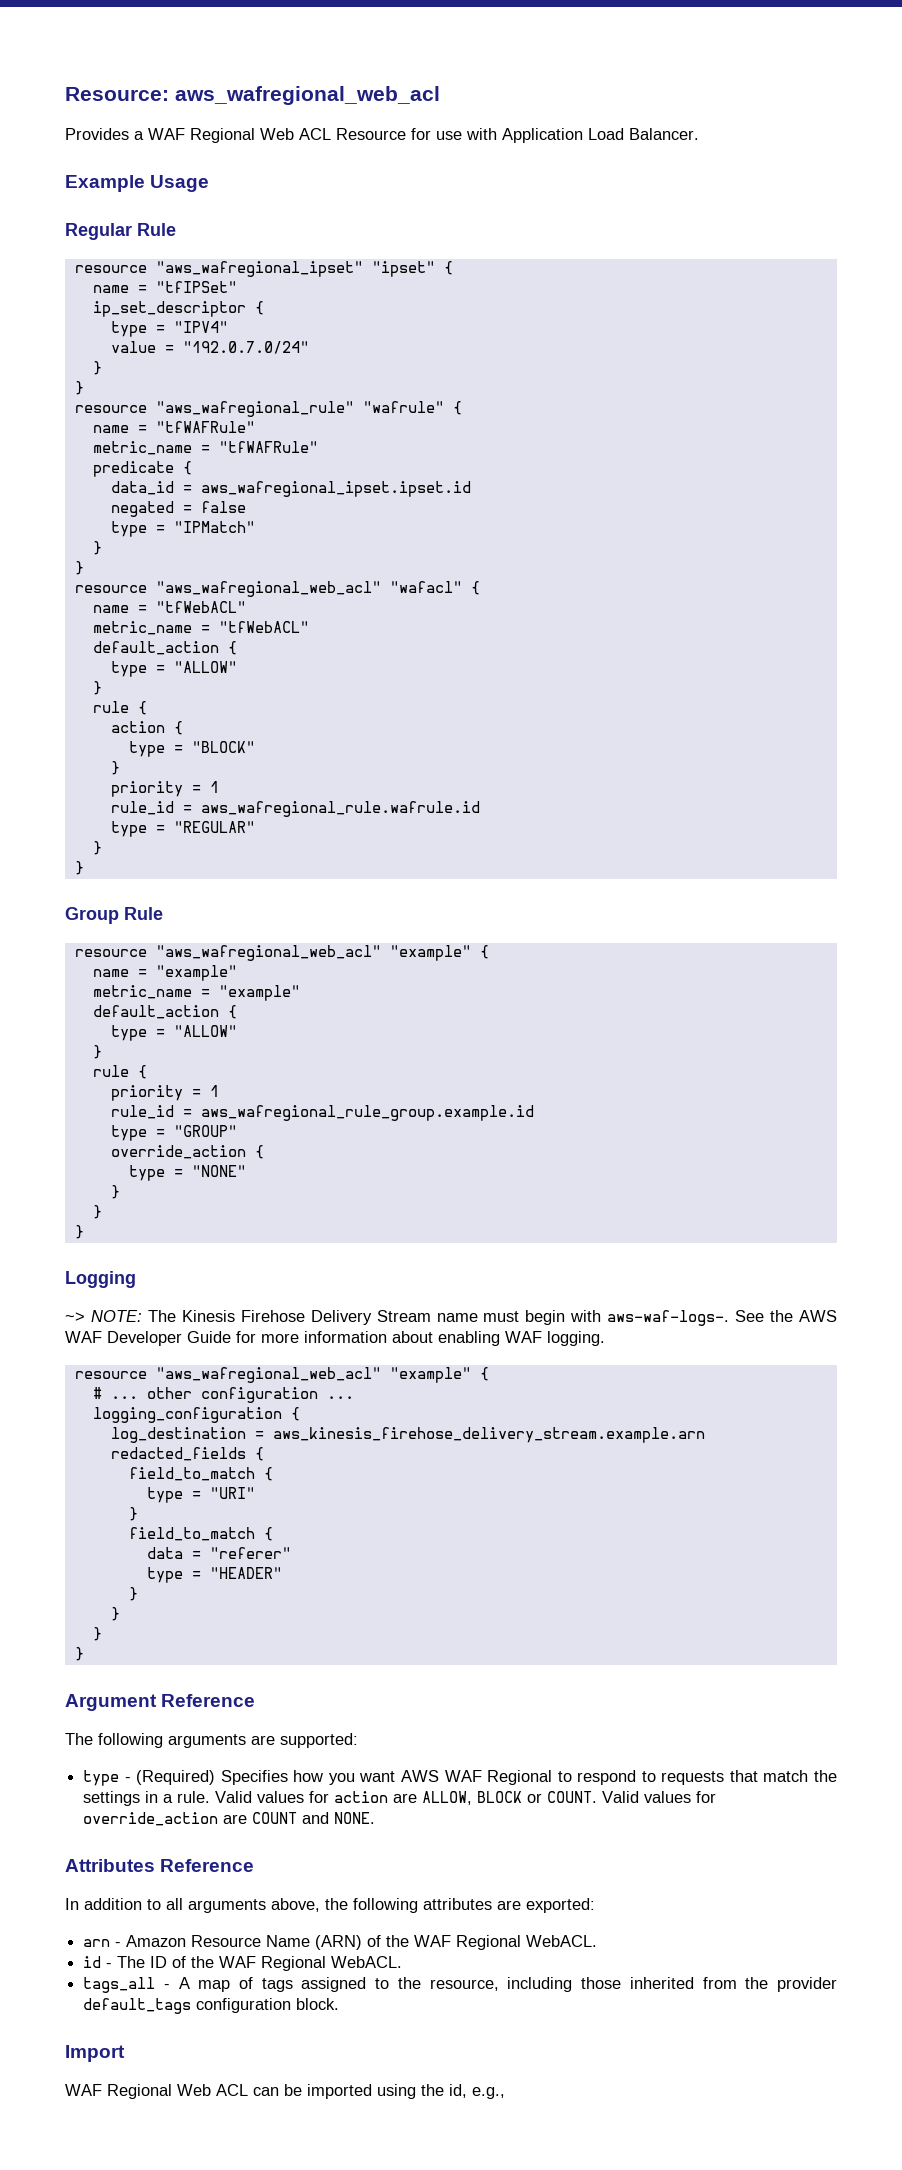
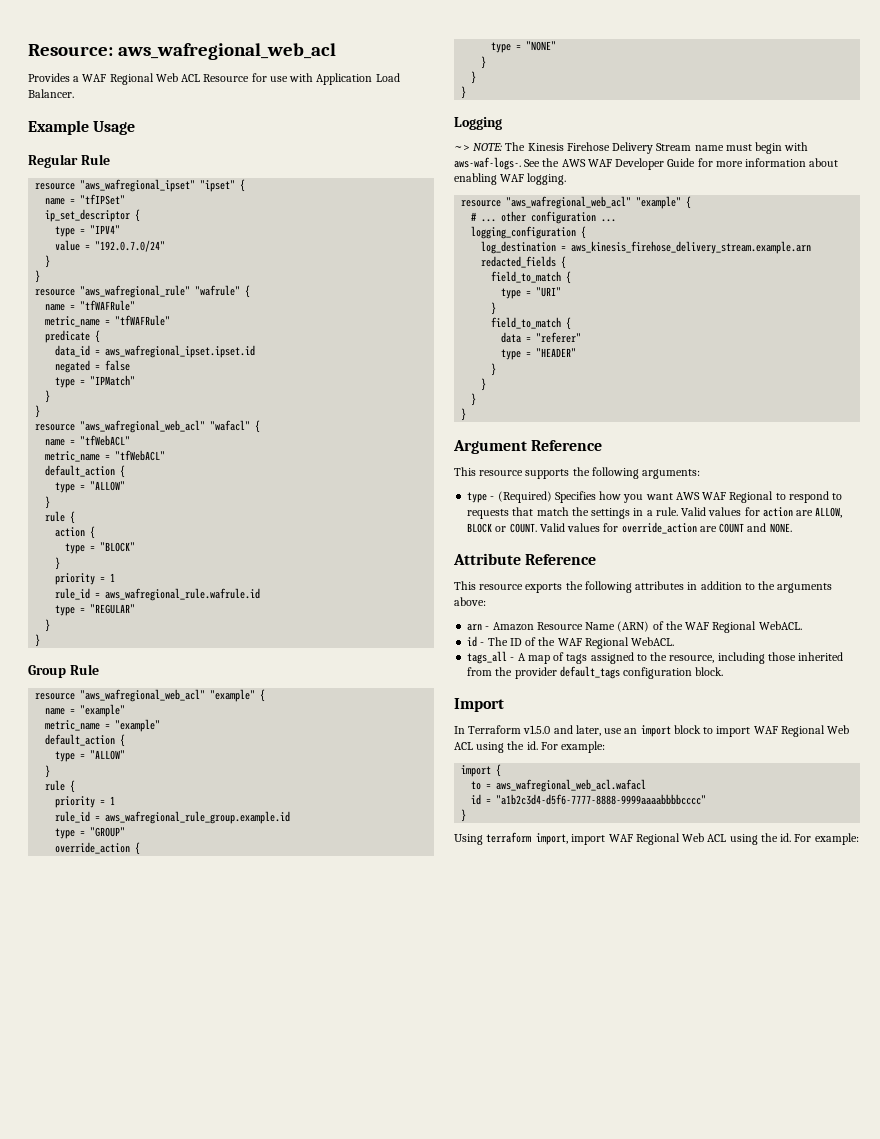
- The following arguments are supported:
+ This resource supports the following arguments:
- Attributes Reference
- In addition to all arguments above, the following attributes are exported:
+ Attribute Reference
+ This resource exports the following attributes in addition to the arguments above:
- WAF Regional Web ACL can be imported using the id, e.g.,
+ In Terraform v1.5.0 and later, use an import block to import WAF Regional Web ACL using the id. For example:
+ import {
+ to = aws_wafregional_web_acl.wafacl
+ id = "a1b2c3d4-d5f6-7777-8888-9999aaaabbbbcccc"
+ }
+ Using terraform import, import WAF Regional Web ACL using the id. For example:

